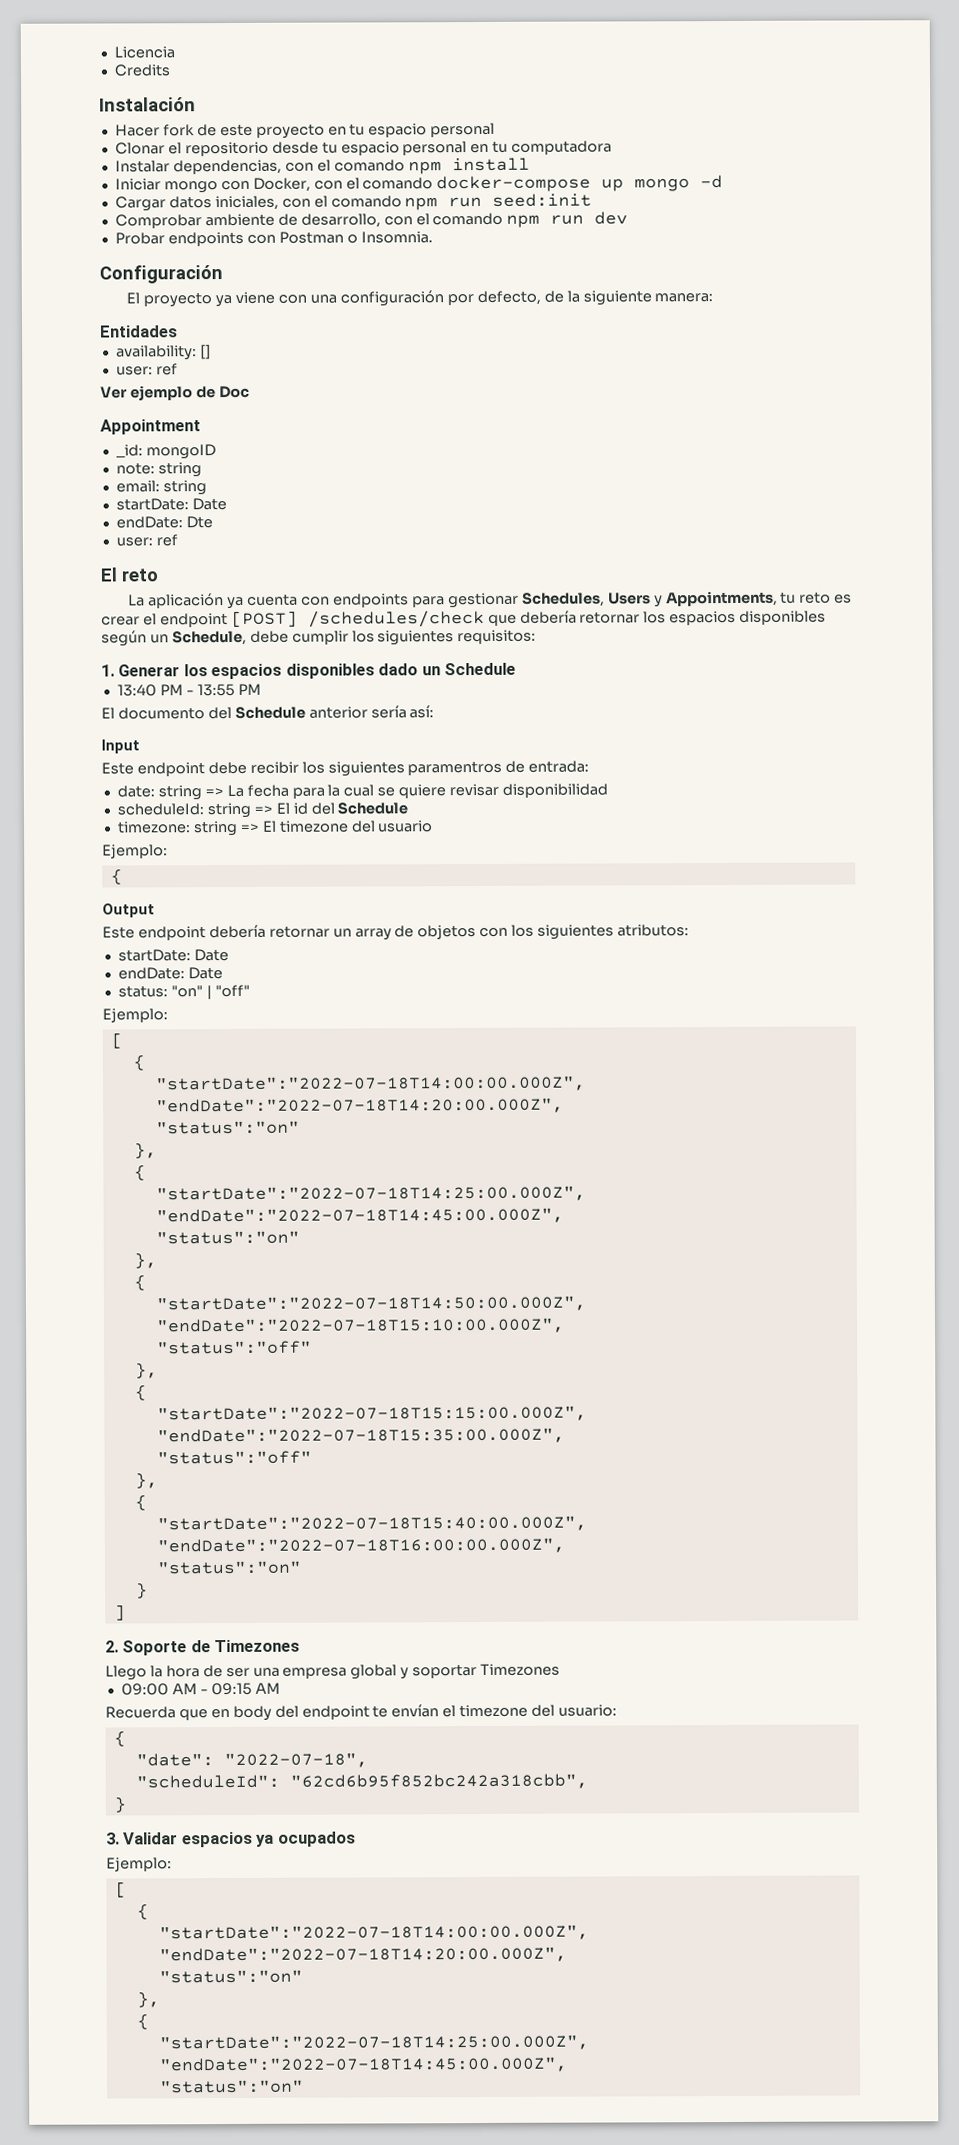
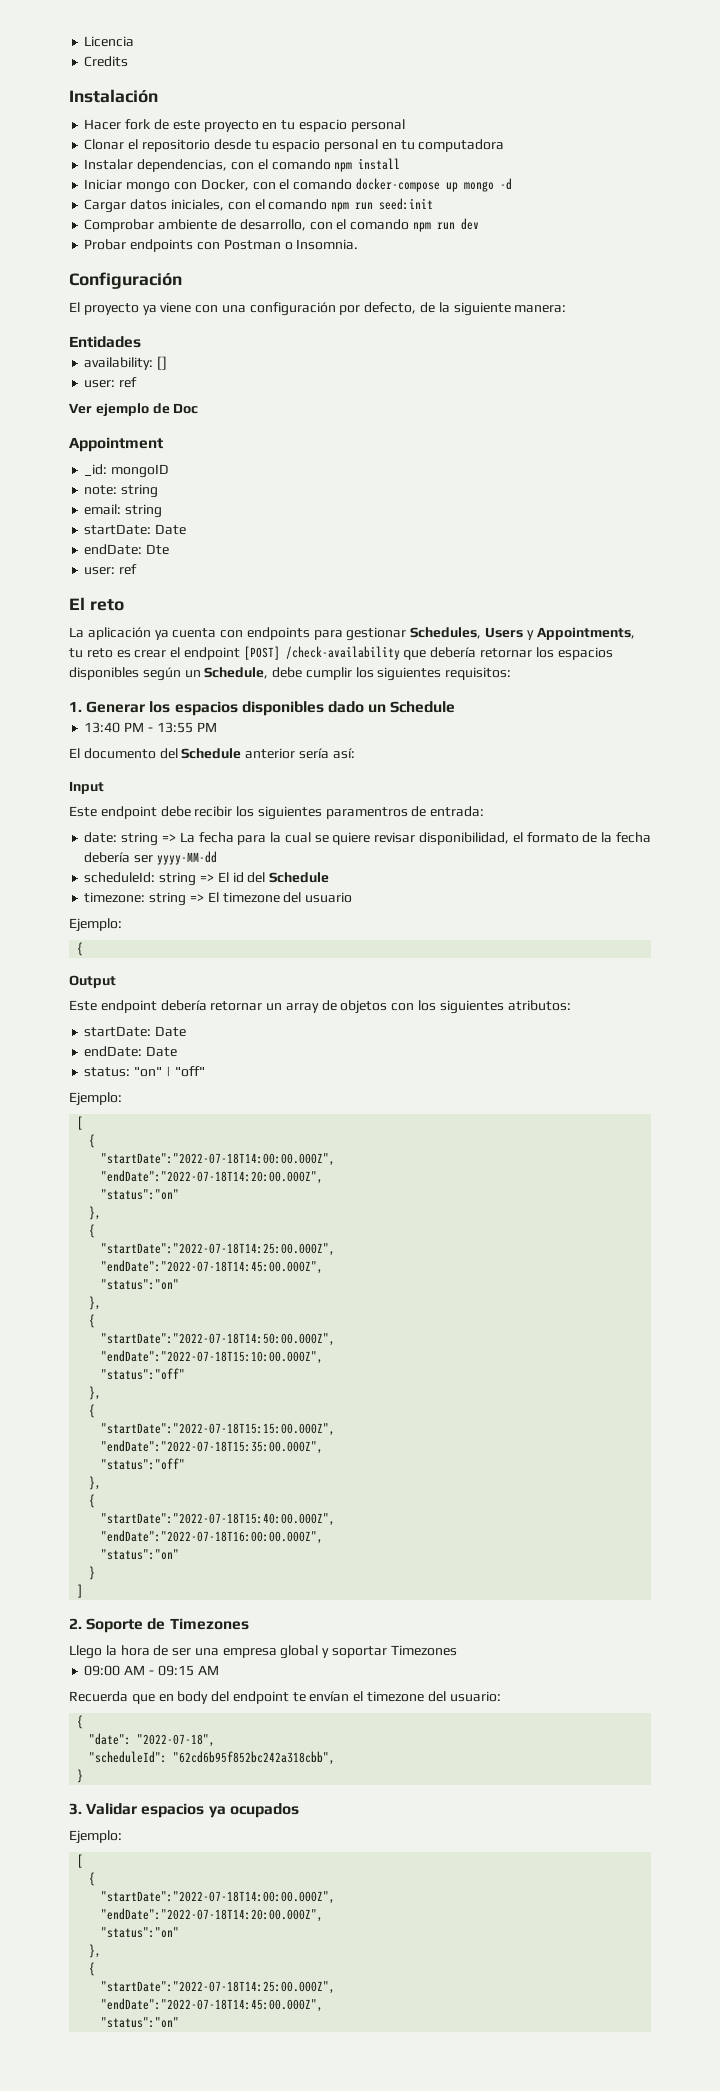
- La aplicación ya cuenta con endpoints para gestionar Schedules, Users y Appointments, tu reto es crear el endpoint [POST] /schedules/check que debería retornar los espacios disponibles según un Schedule, debe cumplir los siguientes requisitos:
+ La aplicación ya cuenta con endpoints para gestionar Schedules, Users y Appointments, tu reto es crear el endpoint [POST] /check-availability que debería retornar los espacios disponibles según un Schedule, debe cumplir los siguientes requisitos:
- date: string => La fecha para la cual se quiere revisar disponibilidad
+ date: string => La fecha para la cual se quiere revisar disponibilidad, el formato de la fecha debería ser yyyy-MM-dd

